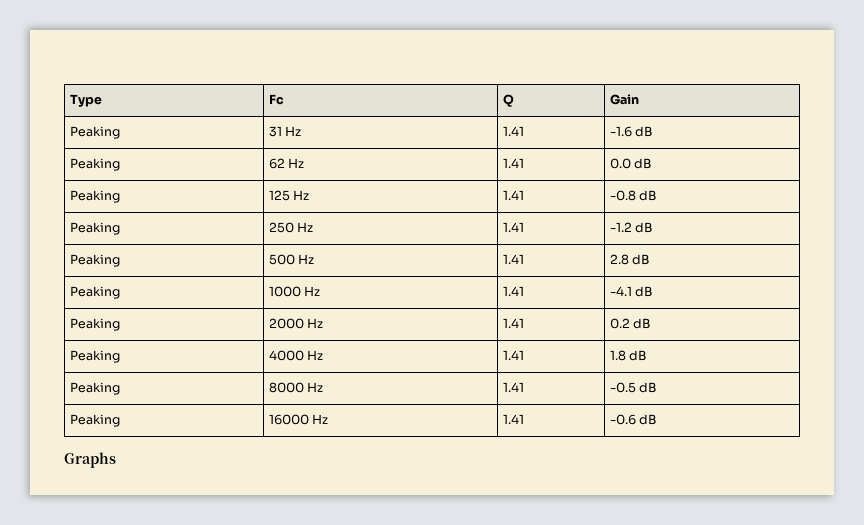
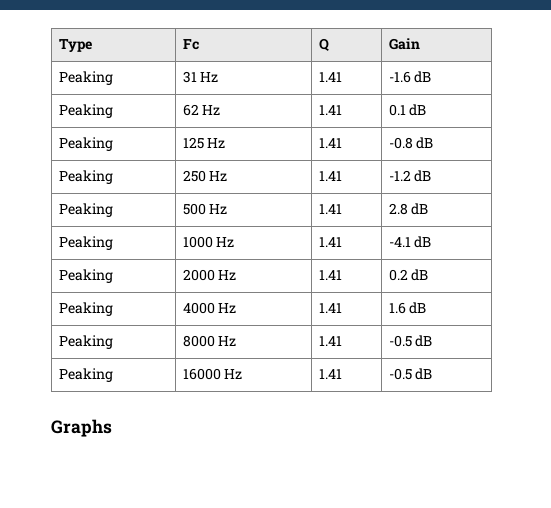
- Peaking | 62 Hz | 1.41 | 0.0 dB
+ Peaking | 62 Hz | 1.41 | 0.1 dB
- Peaking | 4000 Hz | 1.41 | 1.8 dB
+ Peaking | 4000 Hz | 1.41 | 1.6 dB
- Peaking | 16000 Hz | 1.41 | -0.6 dB
+ Peaking | 16000 Hz | 1.41 | -0.5 dB

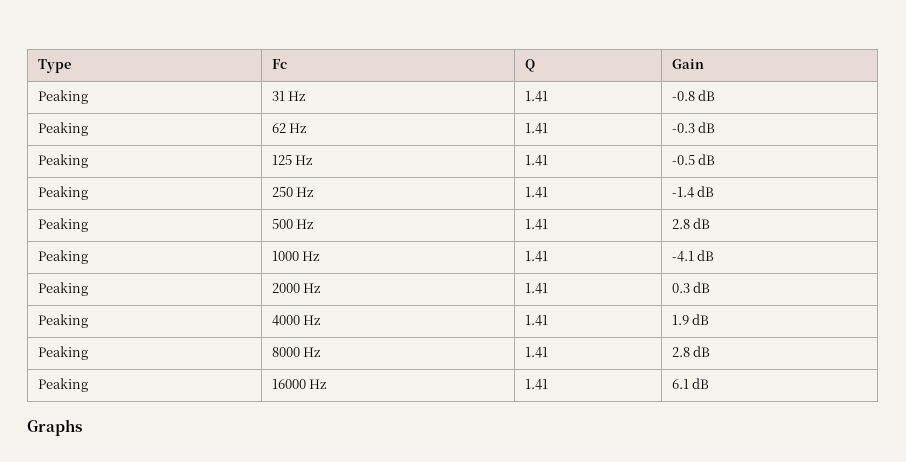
- Peaking | 31 Hz | 1.41 | -1.6 dB
+ Peaking | 31 Hz | 1.41 | -0.8 dB
- Peaking | 62 Hz | 1.41 | 0.1 dB
+ Peaking | 62 Hz | 1.41 | -0.3 dB
- Peaking | 125 Hz | 1.41 | -0.8 dB
+ Peaking | 125 Hz | 1.41 | -0.5 dB
- Peaking | 250 Hz | 1.41 | -1.2 dB
+ Peaking | 250 Hz | 1.41 | -1.4 dB
- Peaking | 2000 Hz | 1.41 | 0.2 dB
+ Peaking | 2000 Hz | 1.41 | 0.3 dB
- Peaking | 4000 Hz | 1.41 | 1.6 dB
+ Peaking | 4000 Hz | 1.41 | 1.9 dB
- Peaking | 8000 Hz | 1.41 | -0.5 dB
+ Peaking | 8000 Hz | 1.41 | 2.8 dB
- Peaking | 16000 Hz | 1.41 | -0.5 dB
+ Peaking | 16000 Hz | 1.41 | 6.1 dB

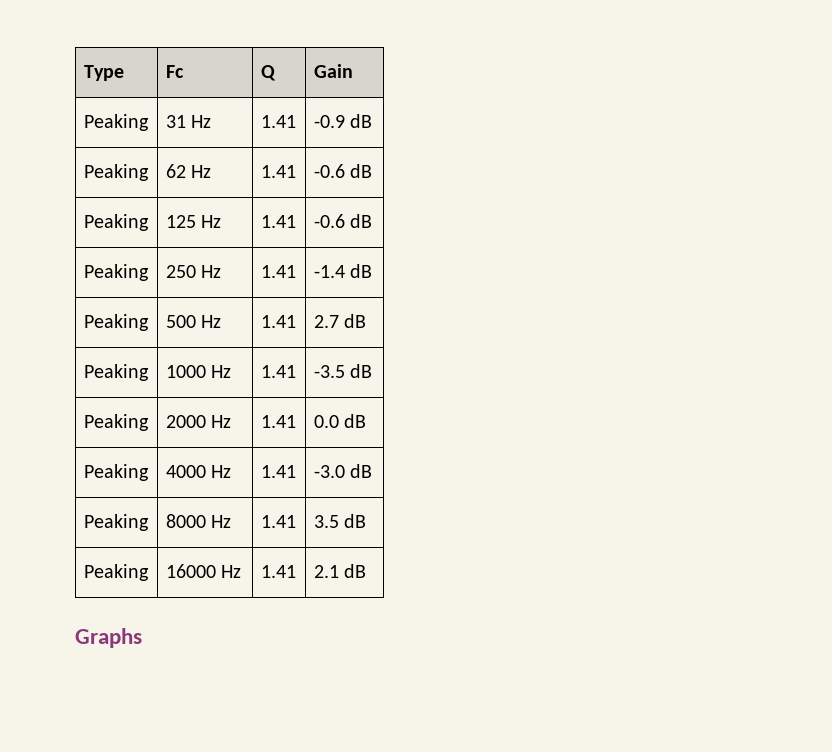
- Peaking | 31 Hz | 1.41 | -0.8 dB
+ Peaking | 31 Hz | 1.41 | -0.9 dB
- Peaking | 62 Hz | 1.41 | -0.3 dB
+ Peaking | 62 Hz | 1.41 | -0.6 dB
- Peaking | 125 Hz | 1.41 | -0.5 dB
+ Peaking | 125 Hz | 1.41 | -0.6 dB
- Peaking | 500 Hz | 1.41 | 2.8 dB
+ Peaking | 500 Hz | 1.41 | 2.7 dB
- Peaking | 1000 Hz | 1.41 | -4.1 dB
+ Peaking | 1000 Hz | 1.41 | -3.5 dB
- Peaking | 2000 Hz | 1.41 | 0.3 dB
+ Peaking | 2000 Hz | 1.41 | 0.0 dB
- Peaking | 4000 Hz | 1.41 | 1.9 dB
+ Peaking | 4000 Hz | 1.41 | -3.0 dB
- Peaking | 8000 Hz | 1.41 | 2.8 dB
+ Peaking | 8000 Hz | 1.41 | 3.5 dB
- Peaking | 16000 Hz | 1.41 | 6.1 dB
+ Peaking | 16000 Hz | 1.41 | 2.1 dB

